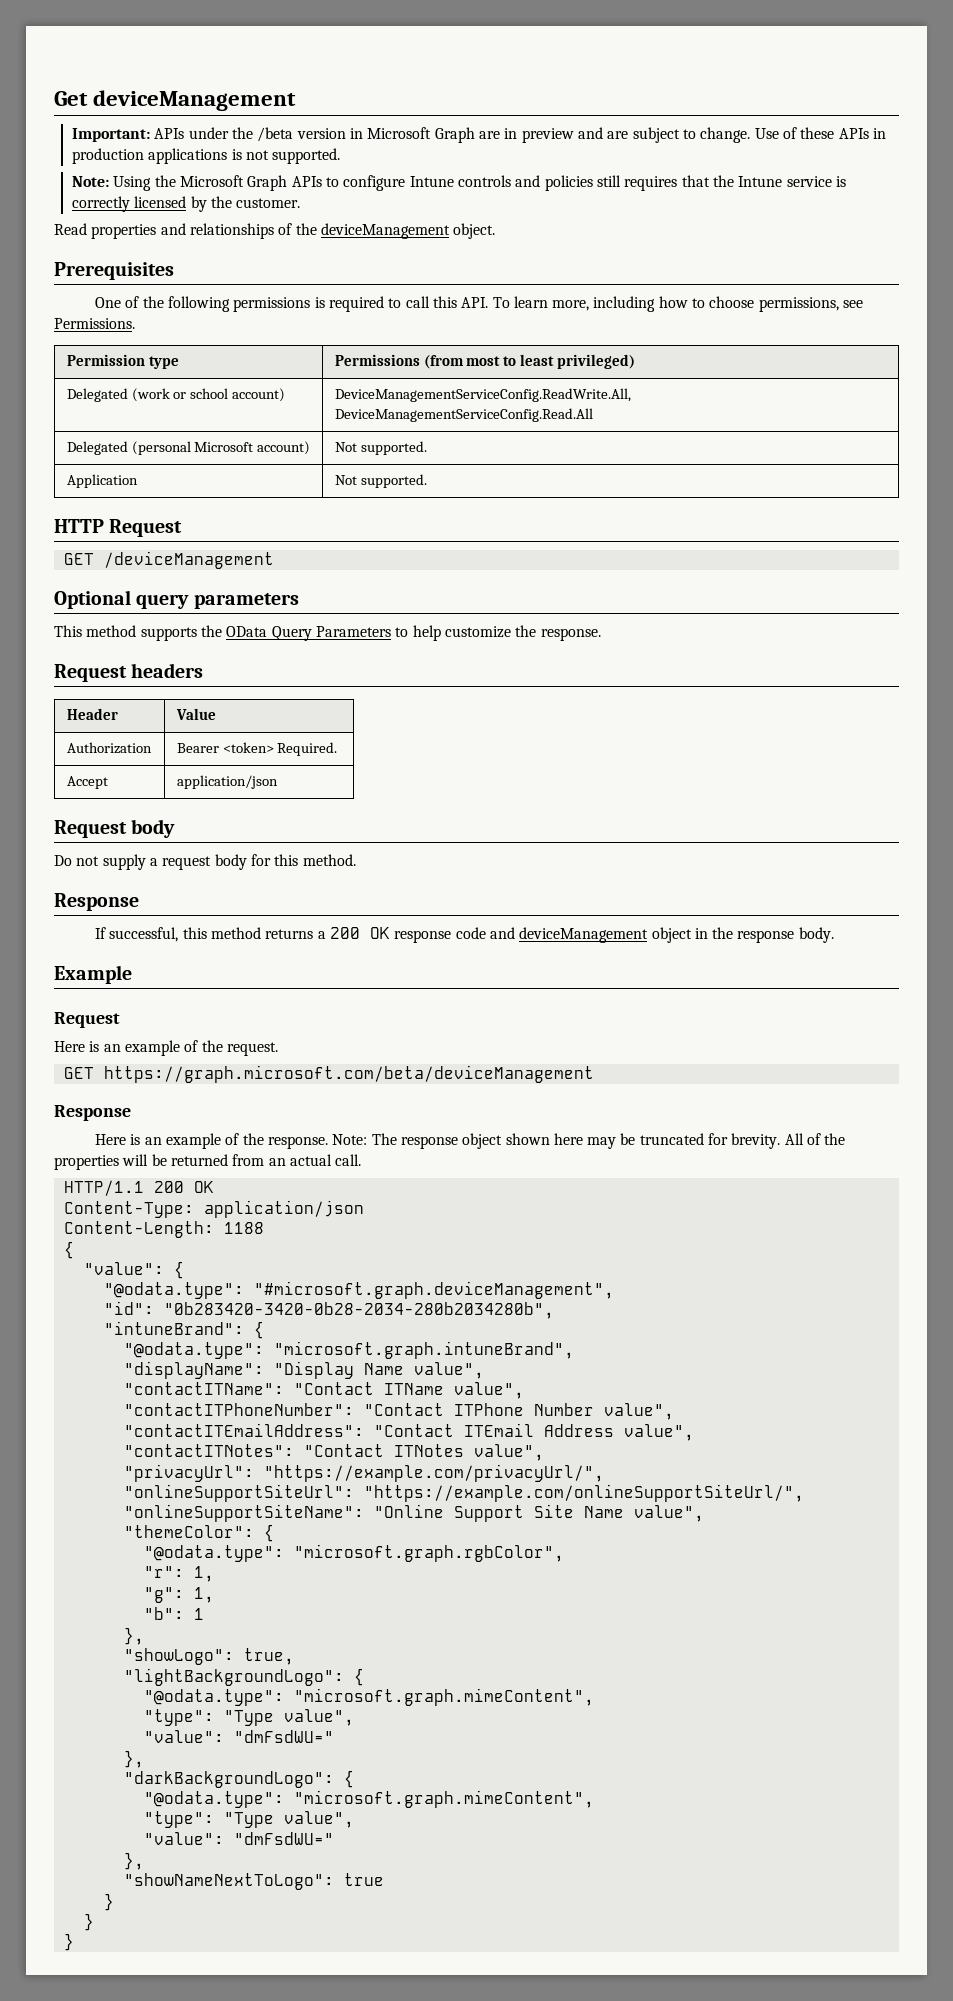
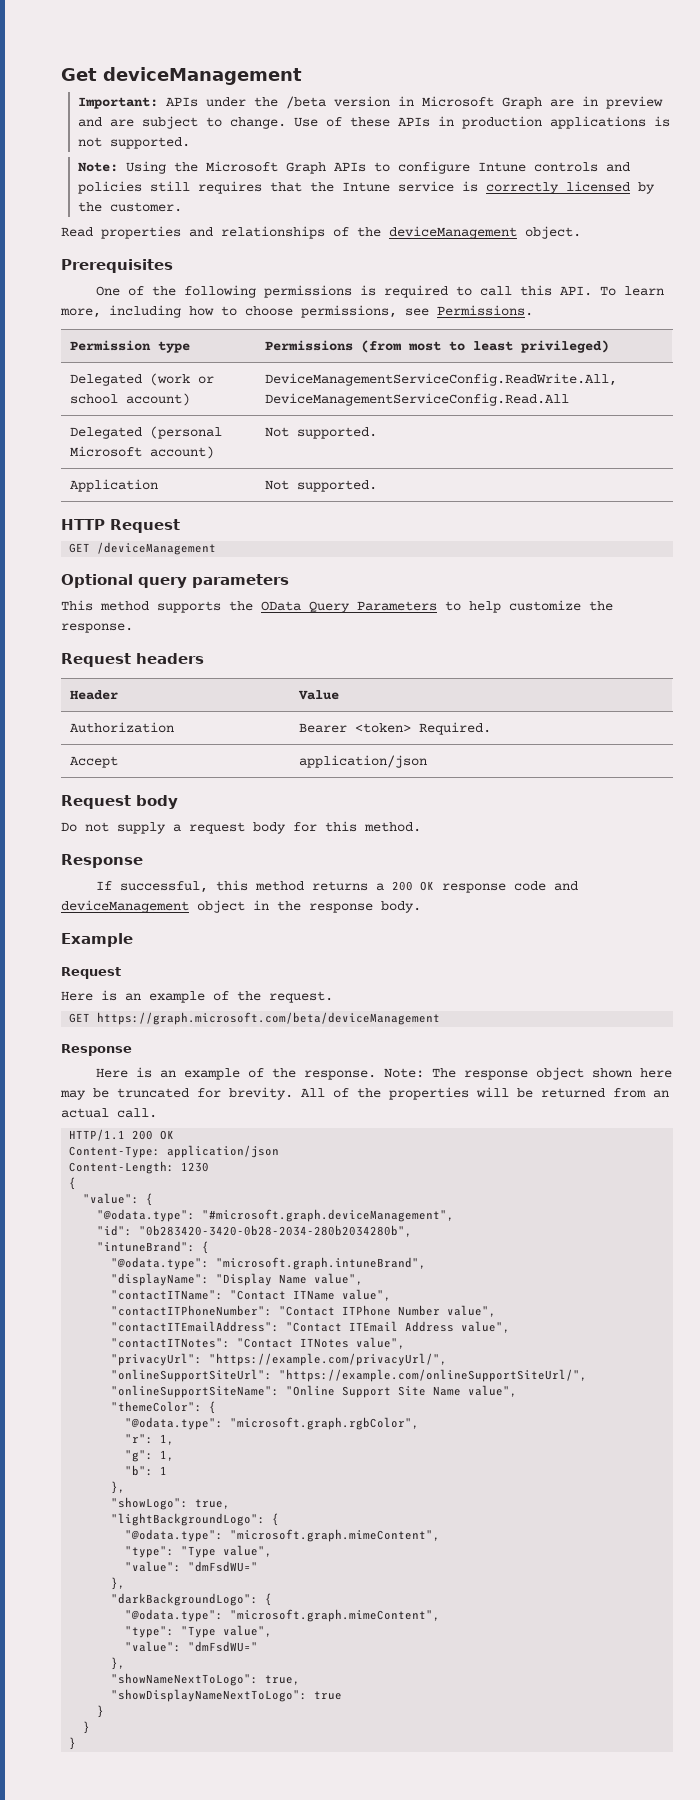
- Content-Length: 1188
+ Content-Length: 1230
- "showNameNextToLogo": true
+ "showNameNextToLogo": true,
+ "showDisplayNameNextToLogo": true

